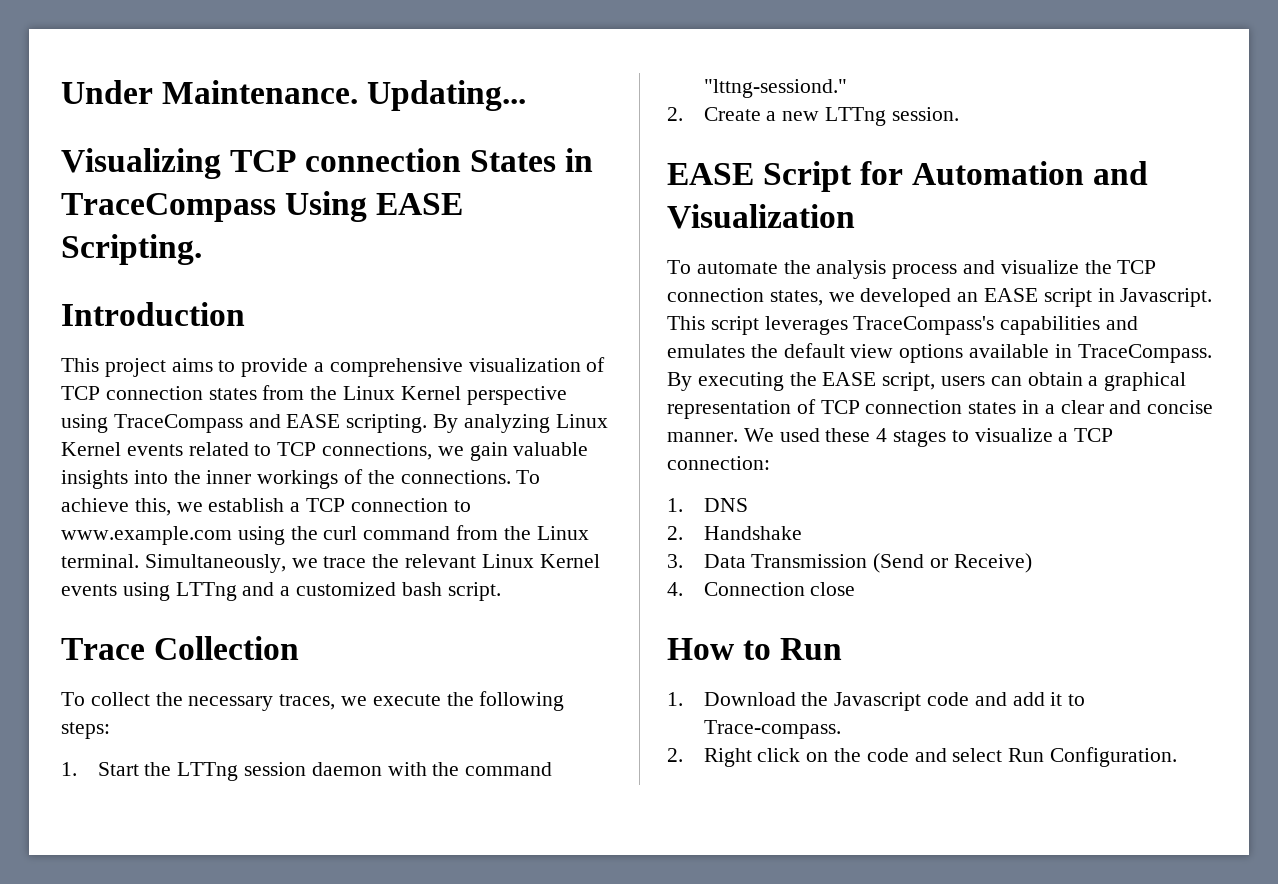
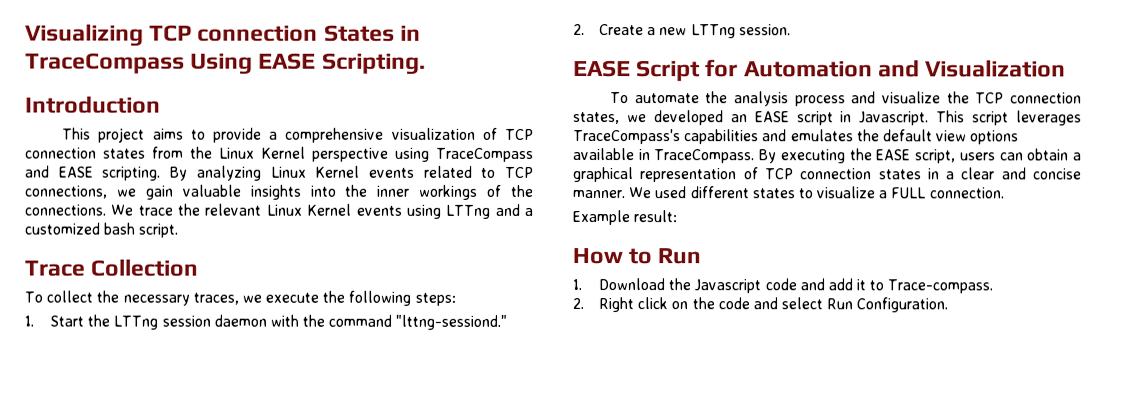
- Under Maintenance. Updating...
- To achieve this, we establish a TCP connection to www.example.com using the curl command from the Linux terminal. Simultaneously, we trace the relevant Linux Kernel events using LTTng and a customized bash script.
+ We trace the relevant Linux Kernel events using LTTng and a customized bash script.
- We used these 4 stages to visualize a TCP connection:
- 1. DNS
- 2. Handshake
- 3. Data Transmission (Send or Receive)
- 4. Connection close
+ We used different states to visualize a FULL connection.
+ Example result:

